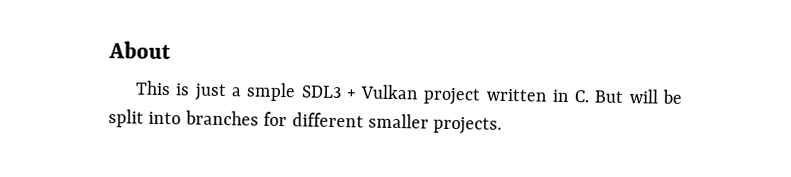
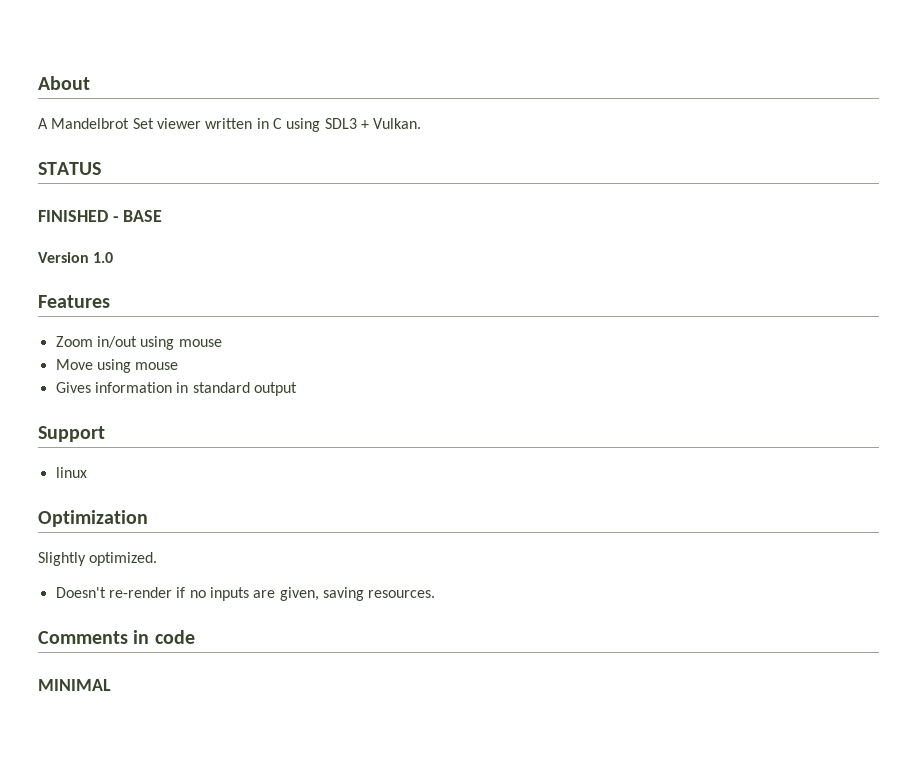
- This is just a smple SDL3 + Vulkan project written in C. But will be split into branches for different smaller projects.
+ A Mandelbrot Set viewer written in C using SDL3 + Vulkan.
+ STATUS
+ FINISHED - BASE
+ Version 1.0
+ Features
+ Zoom in/out using mouse
+ Move using mouse
+ Gives information in standard output
+ Support
+ linux
+ Optimization
+ Slightly optimized.
+ Doesn't re-render if no inputs are given, saving resources.
+ Comments in code
+ MINIMAL

